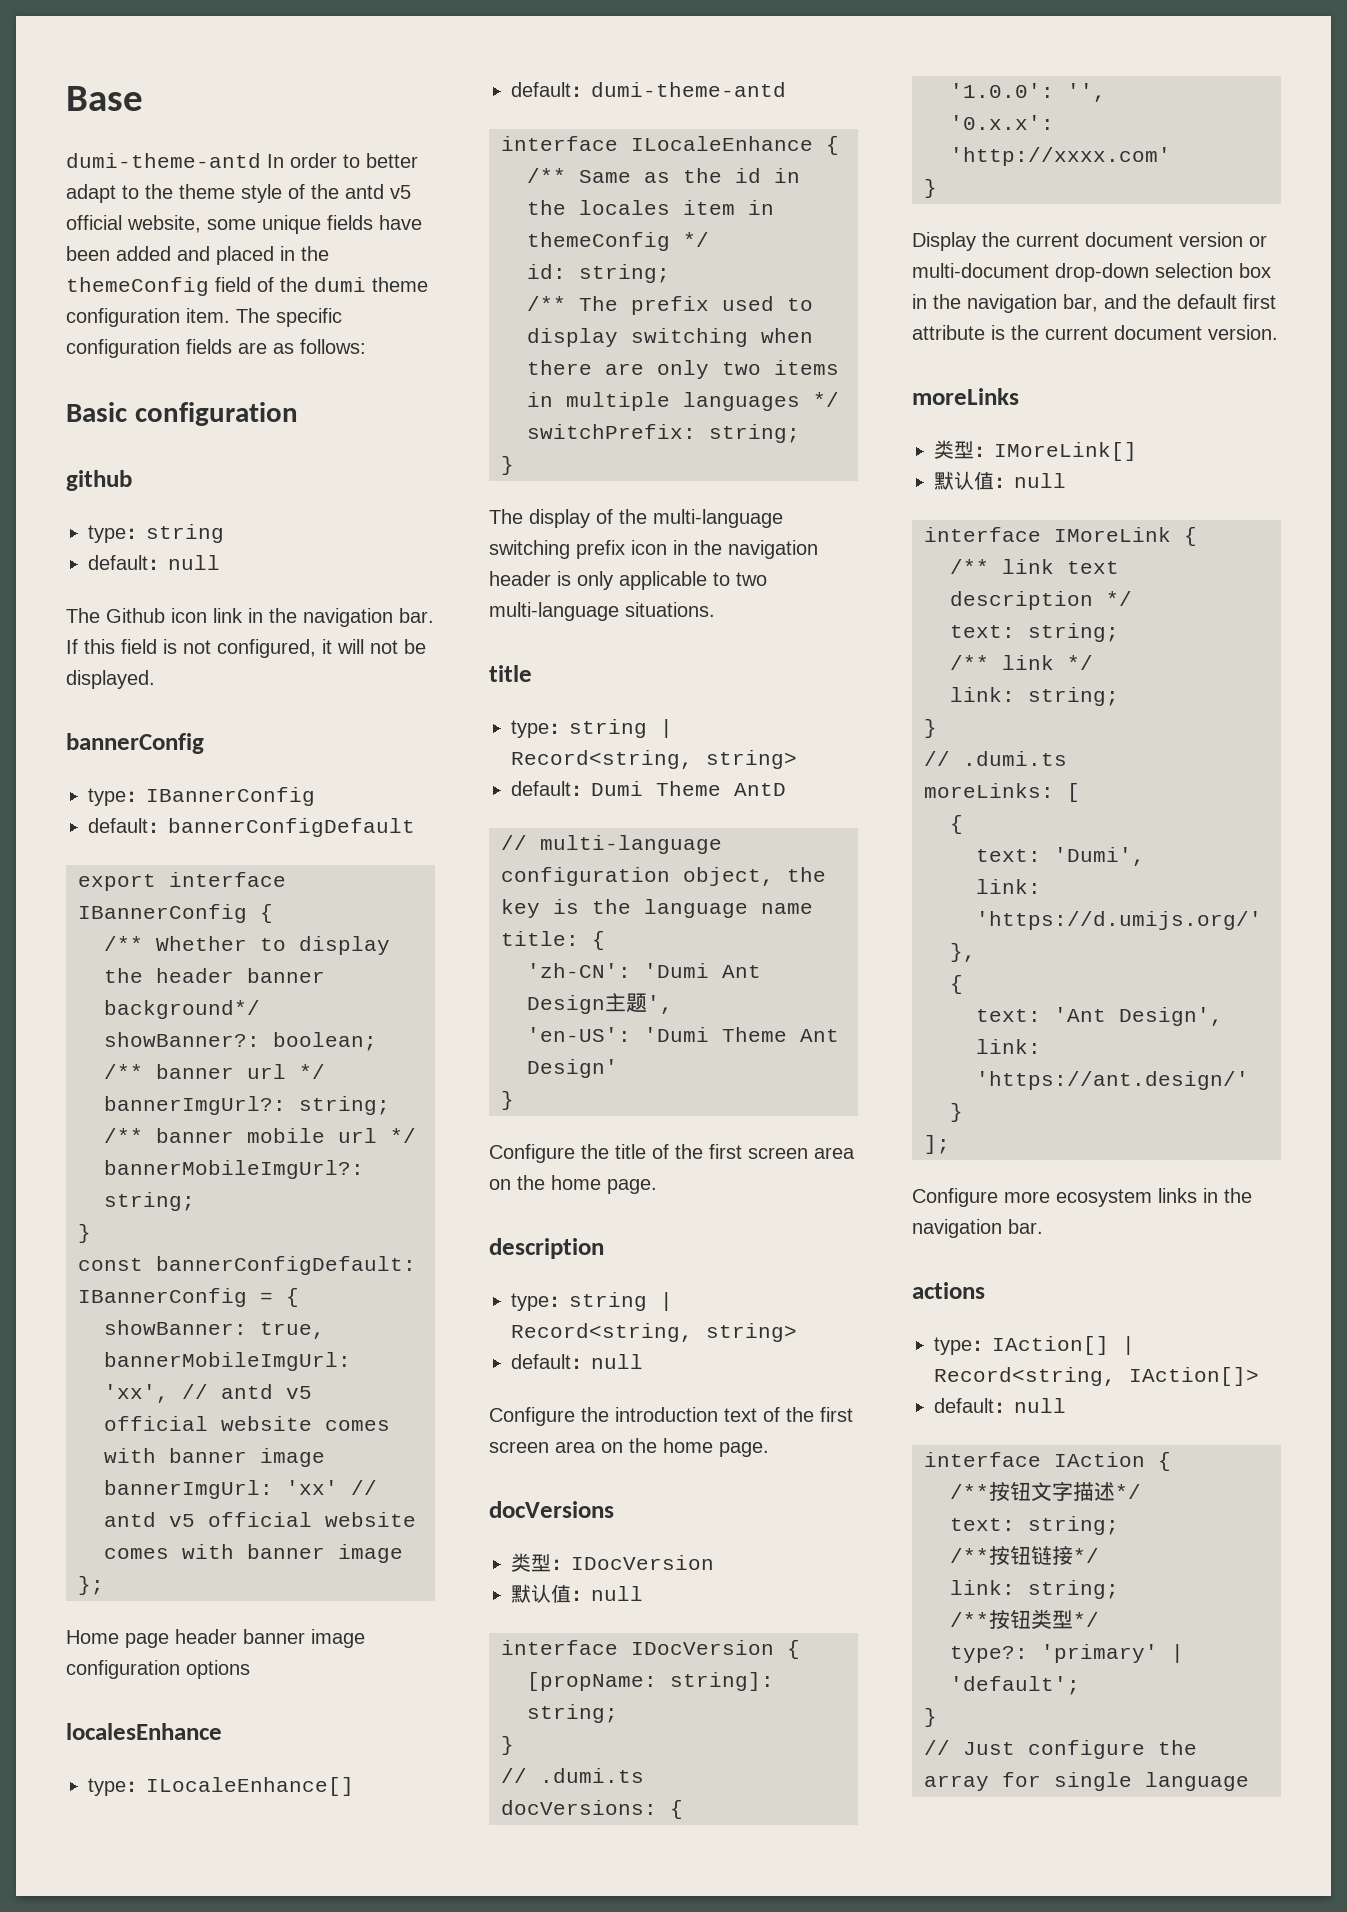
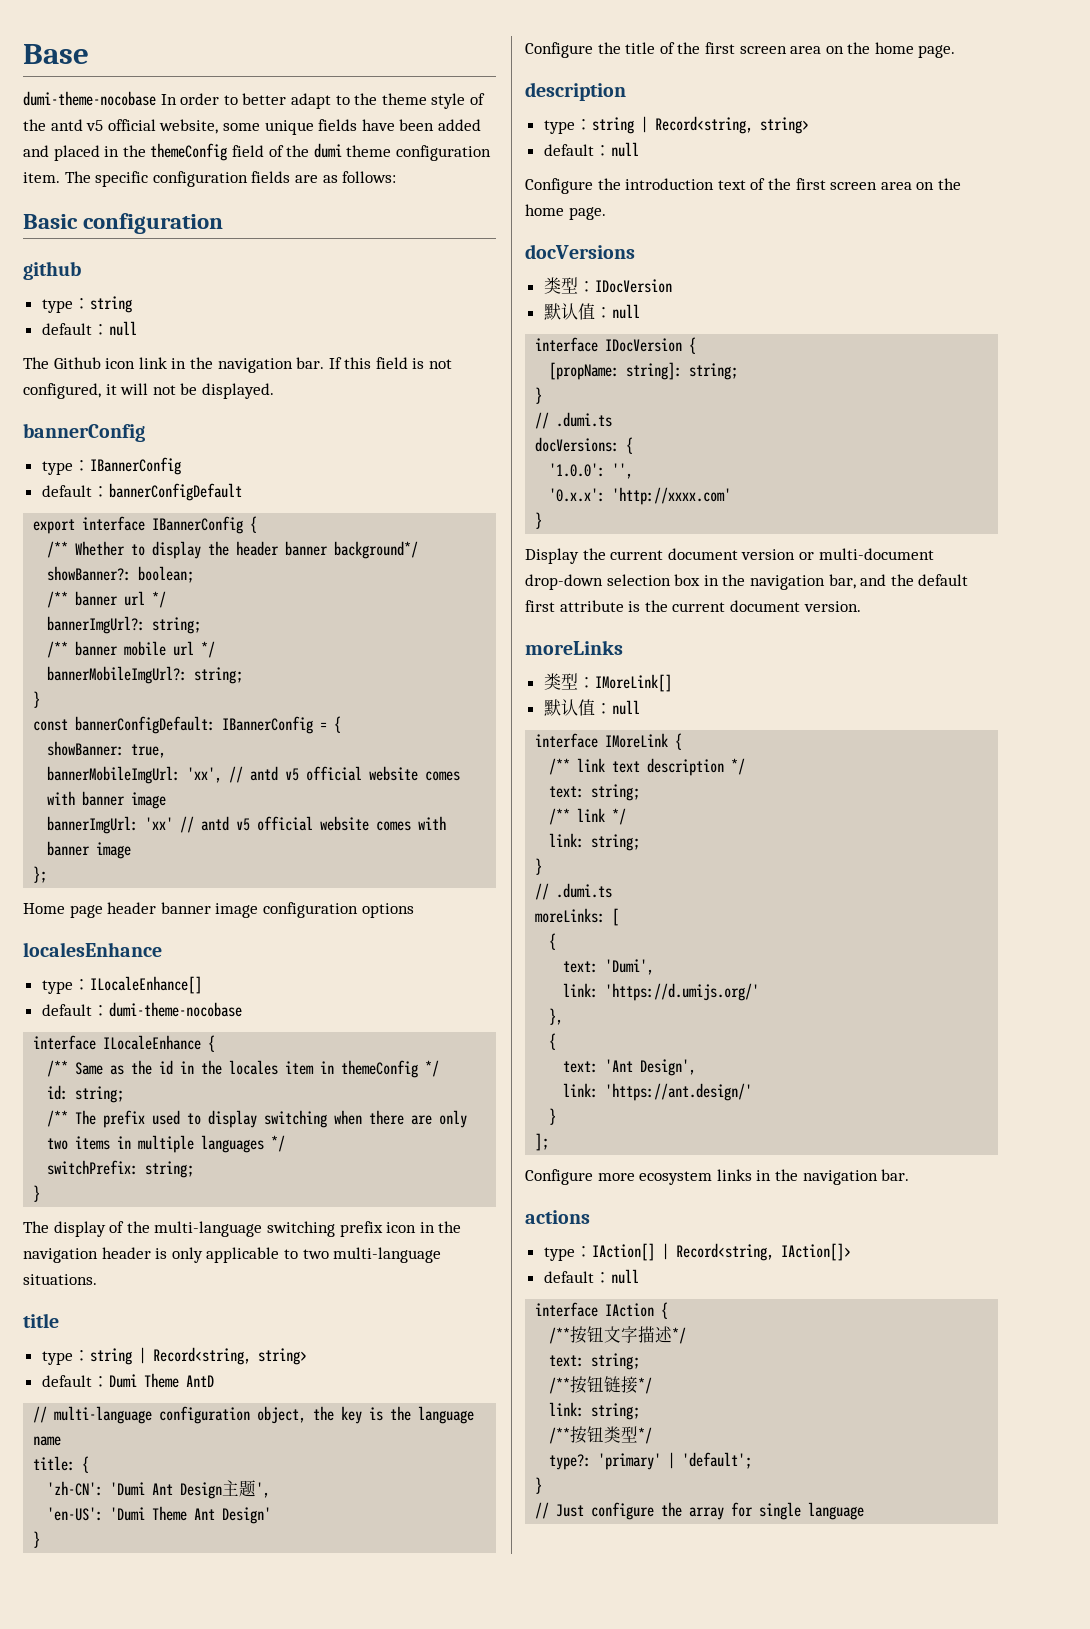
- dumi-theme-antd In order to better adapt to the theme style of the antd v5 official website, some unique fields have been added and placed in the themeConfig field of the dumi theme configuration item.
+ dumi-theme-nocobase In order to better adapt to the theme style of the antd v5 official website, some unique fields have been added and placed in the themeConfig field of the dumi theme configuration item.
- default：dumi-theme-antd
+ default：dumi-theme-nocobase

